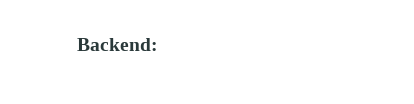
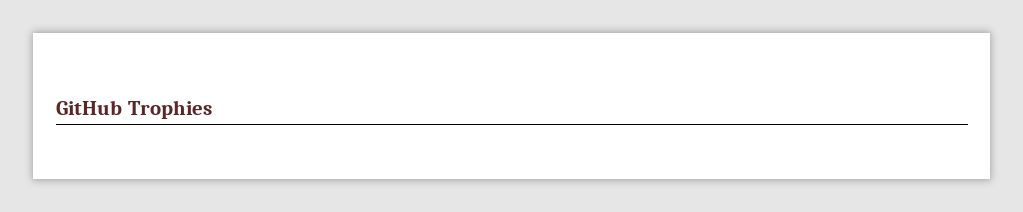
- Backend:
+ GitHub Trophies

